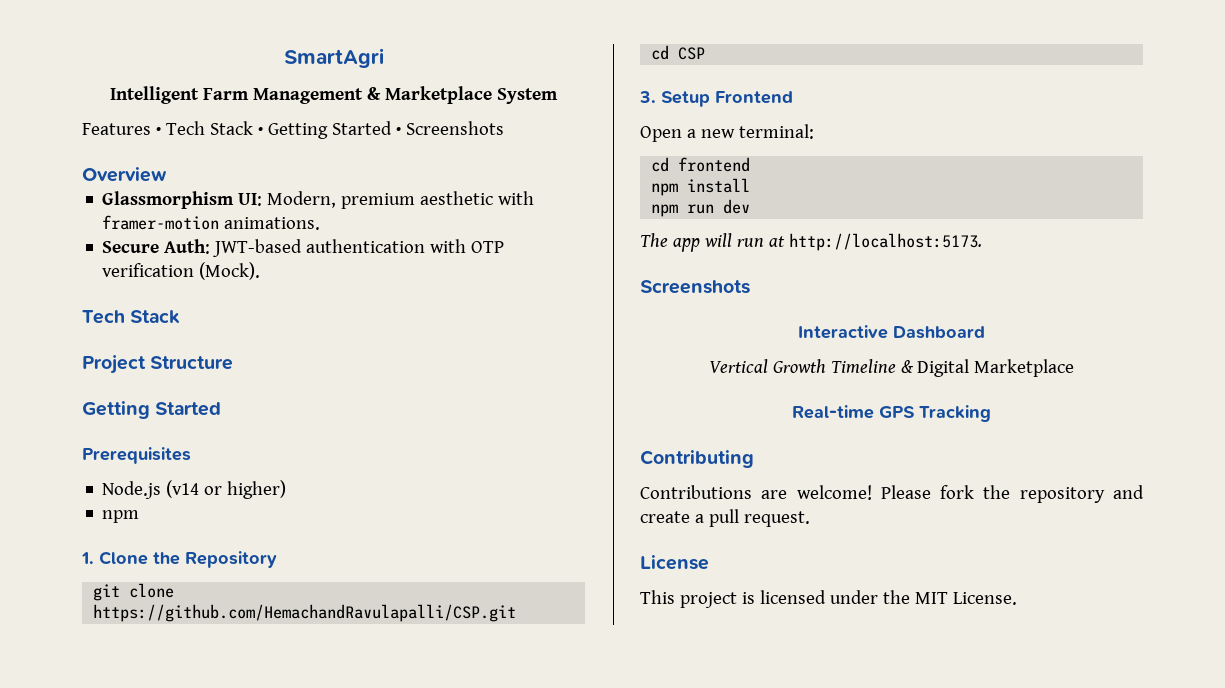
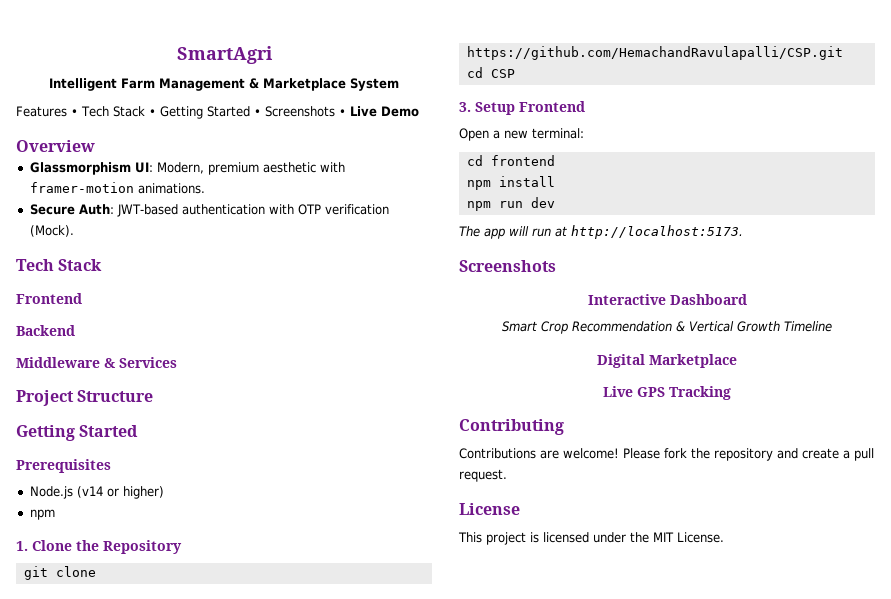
- Features • Tech Stack • Getting Started • Screenshots
+ Features • Tech Stack • Getting Started • Screenshots • Live Demo
  Secure Auth: JWT-based authentication with OTP verification (Mock).
  Tech Stack
+ Frontend
+ Backend
+ Middleware & Services
- Vertical Growth Timeline & Digital Marketplace
+ Smart Crop Recommendation & Vertical Growth Timeline
+ Digital Marketplace
- Real-time GPS Tracking
+ Live GPS Tracking

